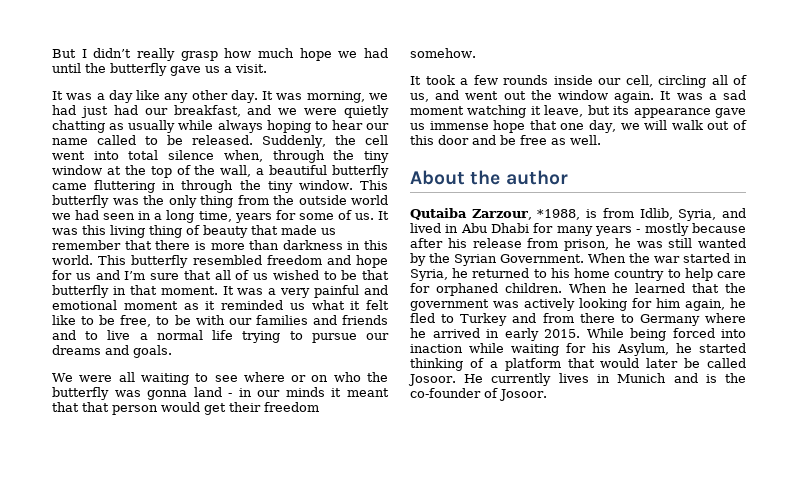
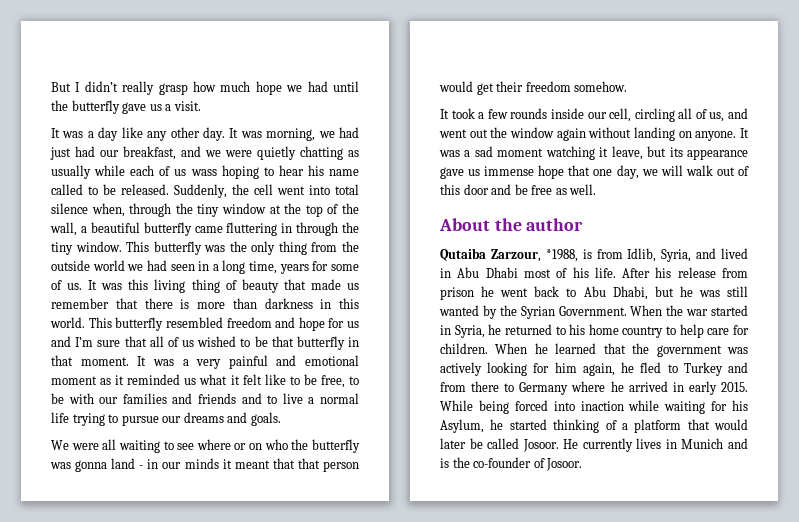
- It was morning, we had just had our breakfast, and we were quietly chatting as usually while always hoping to hear our name called to be released.
+ It was morning, we had just had our breakfast, and we were quietly chatting as usually while each of us wass hoping to hear his name called to be released.
- It took a few rounds inside our cell, circling all of us, and went out the window again.
+ It took a few rounds inside our cell, circling all of us, and went out the window again without landing on anyone.
- Qutaiba Zarzour, *1988, is from Idlib, Syria, and lived in Abu Dhabi for many years - mostly because after his release from prison, he was still wanted by the Syrian Government.
+ Qutaiba Zarzour, *1988, is from Idlib, Syria, and lived in Abu Dhabi most of his life. After his release from prison he went back to Abu Dhabi, but he was still wanted by the Syrian Government.
- When the war started in Syria, he returned to his home country to help care for orphaned children.
+ When the war started in Syria, he returned to his home country to help care for children.

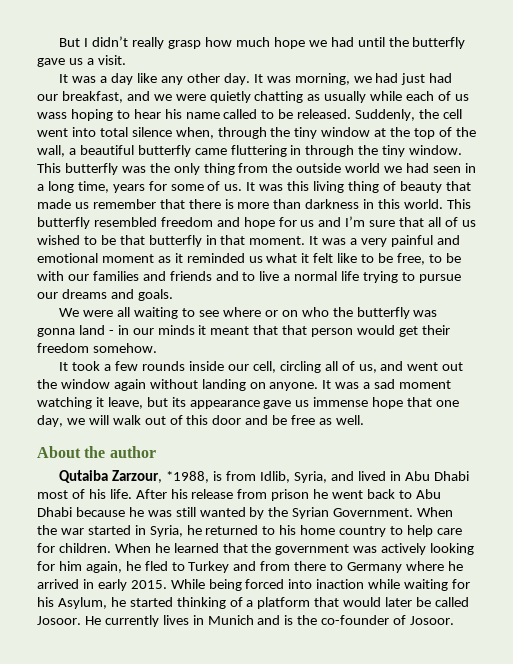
- After his release from prison he went back to Abu Dhabi, but he was still wanted by the Syrian Government.
+ After his release from prison he went back to Abu Dhabi because he was still wanted by the Syrian Government.

